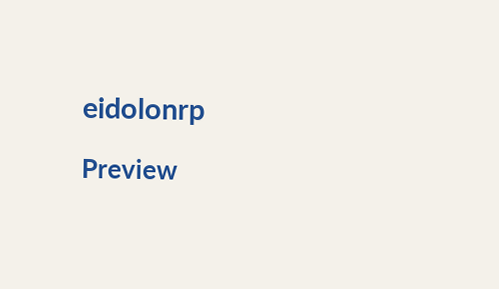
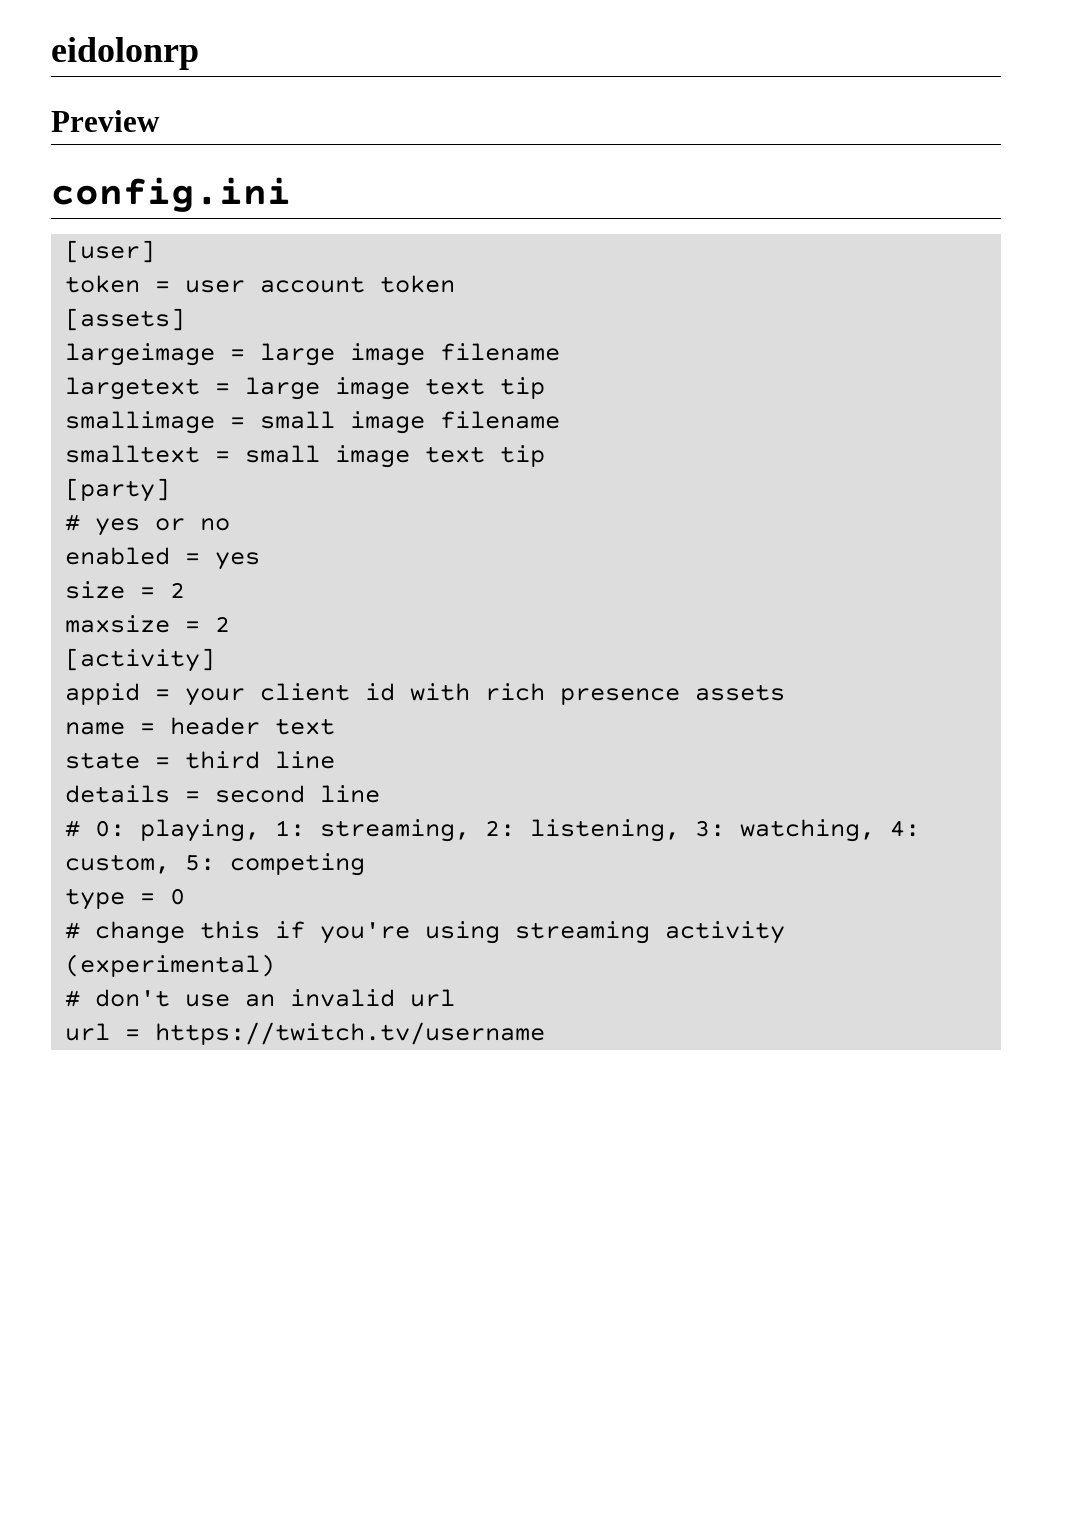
+ config.ini
+ [user]
+ token = user account token
+ [assets]
+ largeimage = large image filename
+ largetext = large image text tip
+ smallimage = small image filename
+ smalltext = small image text tip
+ [party]
+ # yes or no
+ enabled = yes
+ size = 2
+ maxsize = 2
+ [activity]
+ appid = your client id with rich presence assets
+ name = header text
+ state = third line
+ details = second line
+ # 0: playing, 1: streaming, 2: listening, 3: watching, 4: custom, 5: competing
+ type = 0
+ # change this if you're using streaming activity (experimental)
+ # don't use an invalid url
+ url = https://twitch.tv/username

